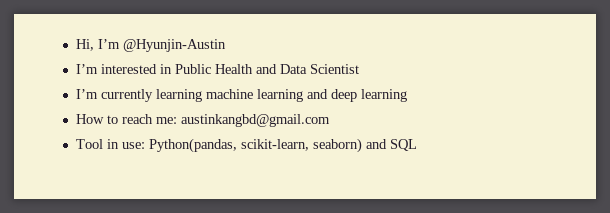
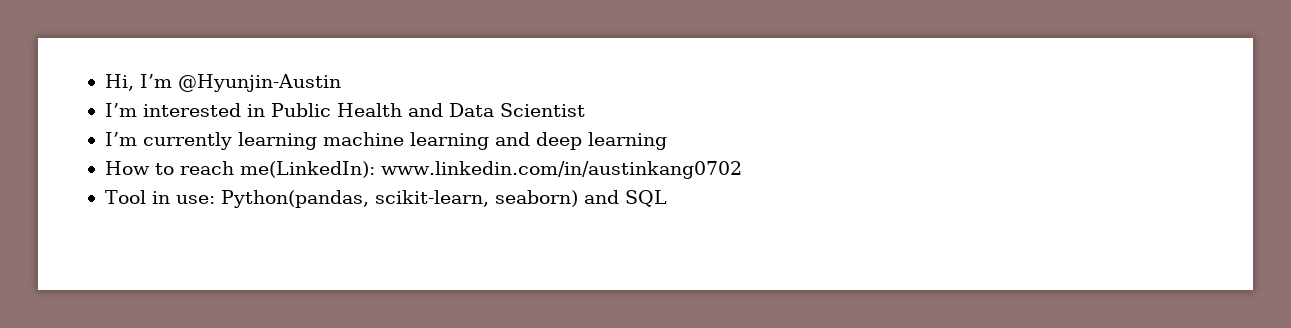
- How to reach me: austinkangbd@gmail.com
+ How to reach me(LinkedIn): www.linkedin.com/in/austinkang0702

